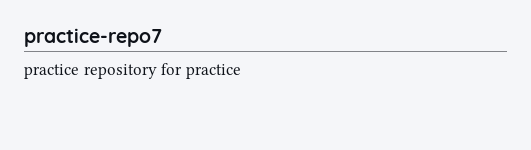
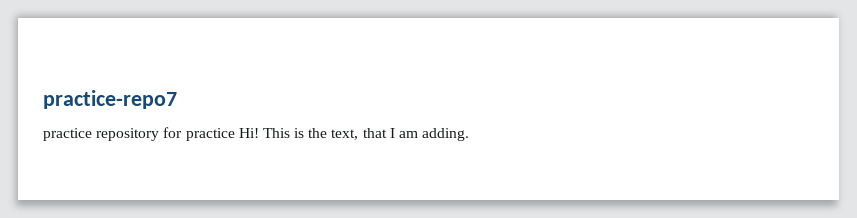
- practice repository for practice
+ practice repository for practice Hi! This is the text, that I am adding.

